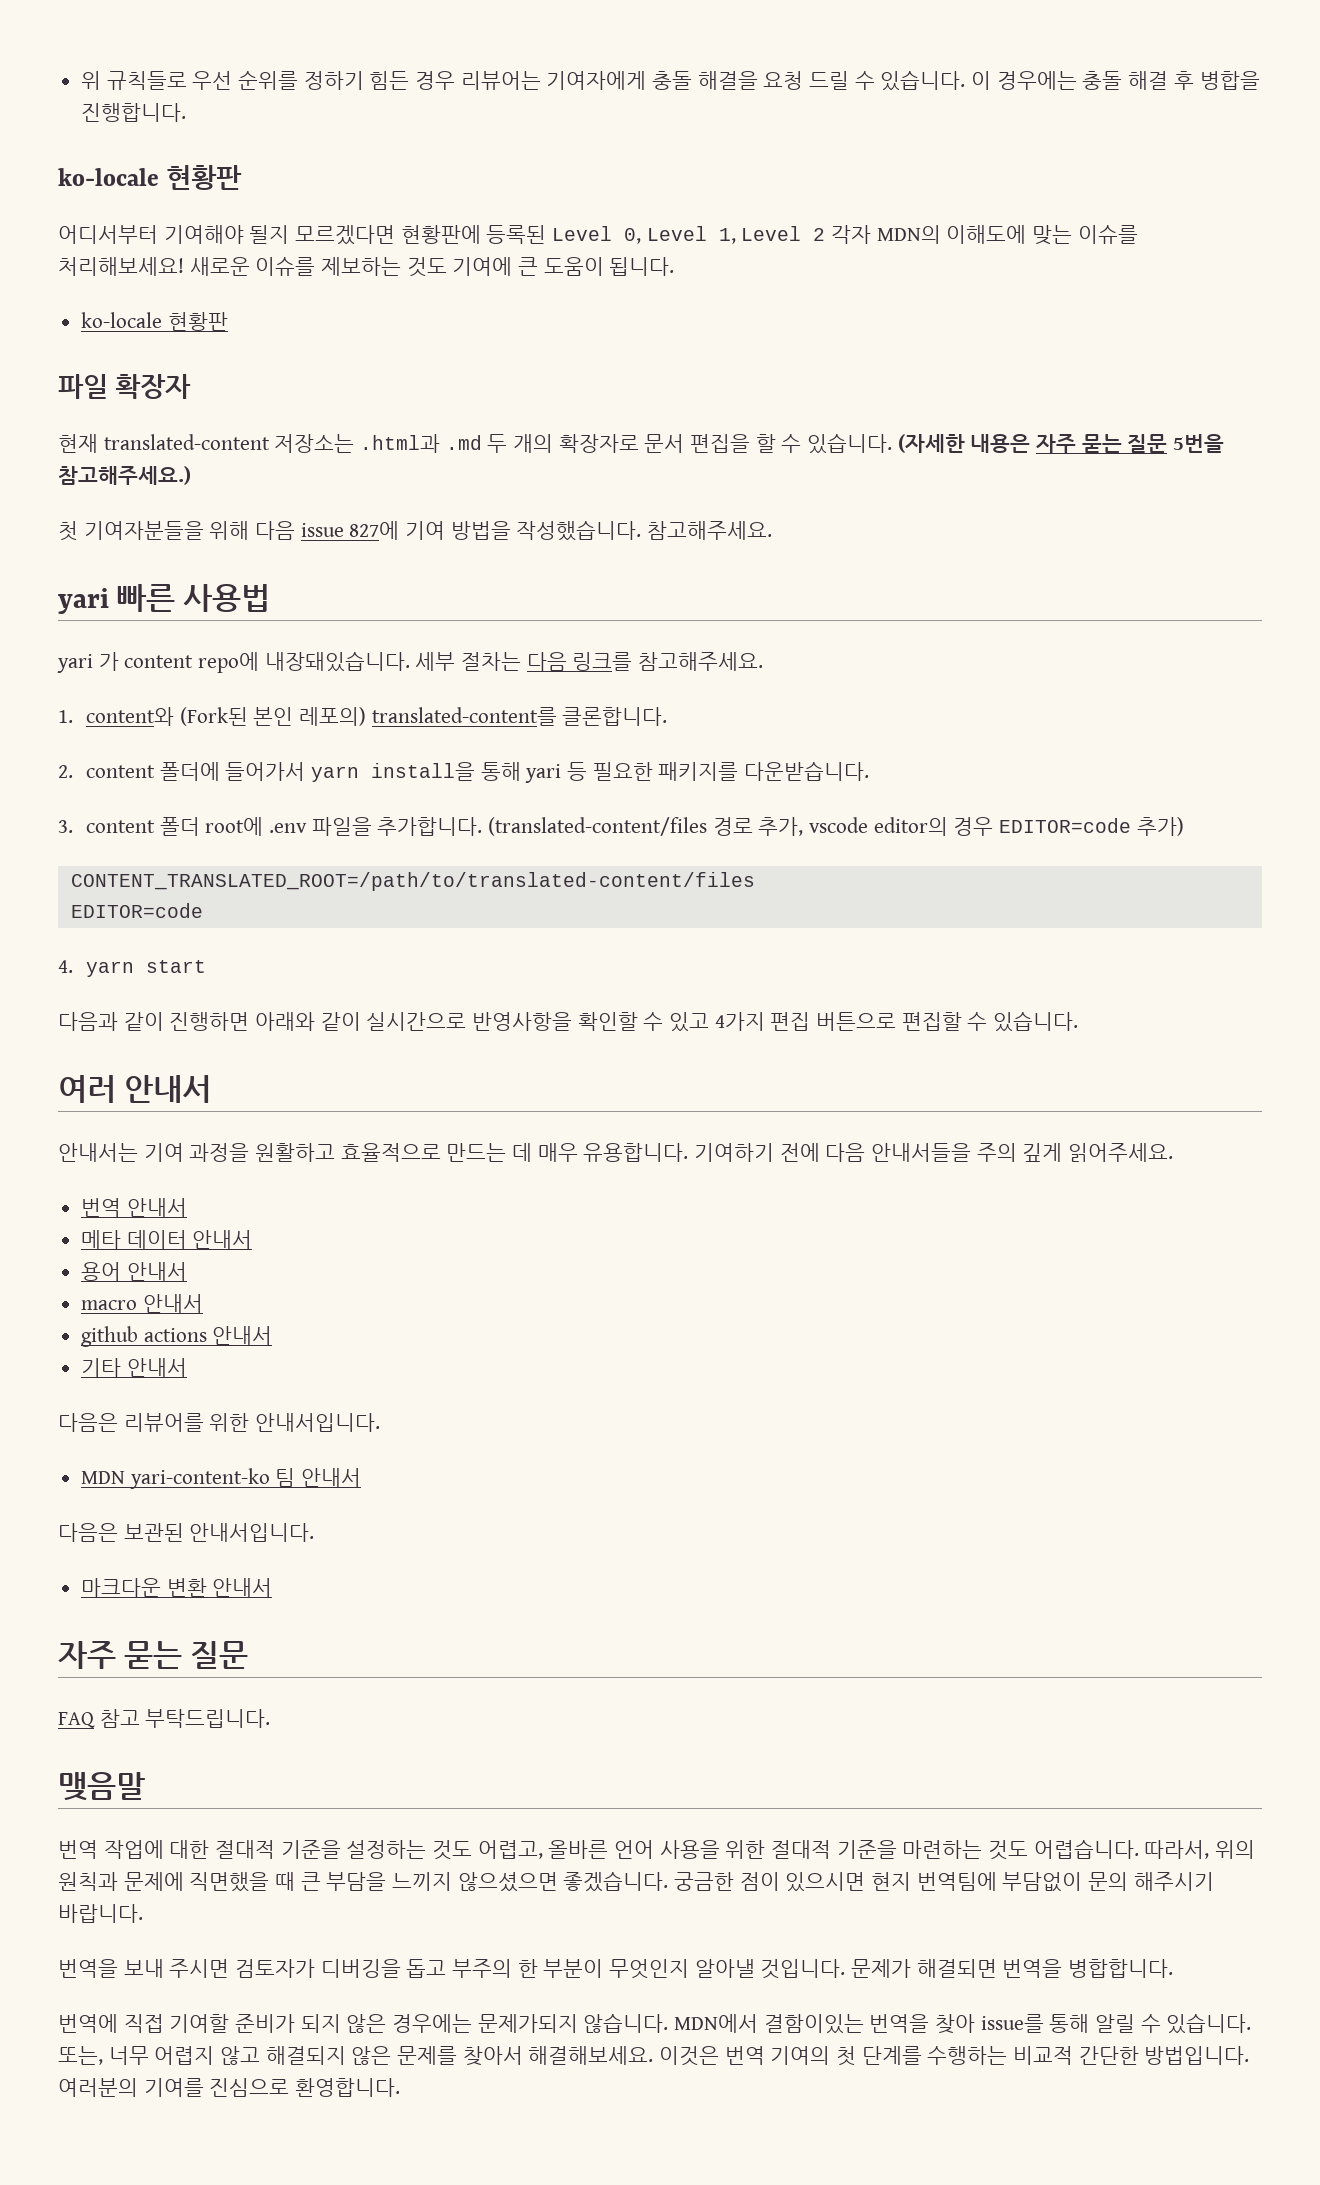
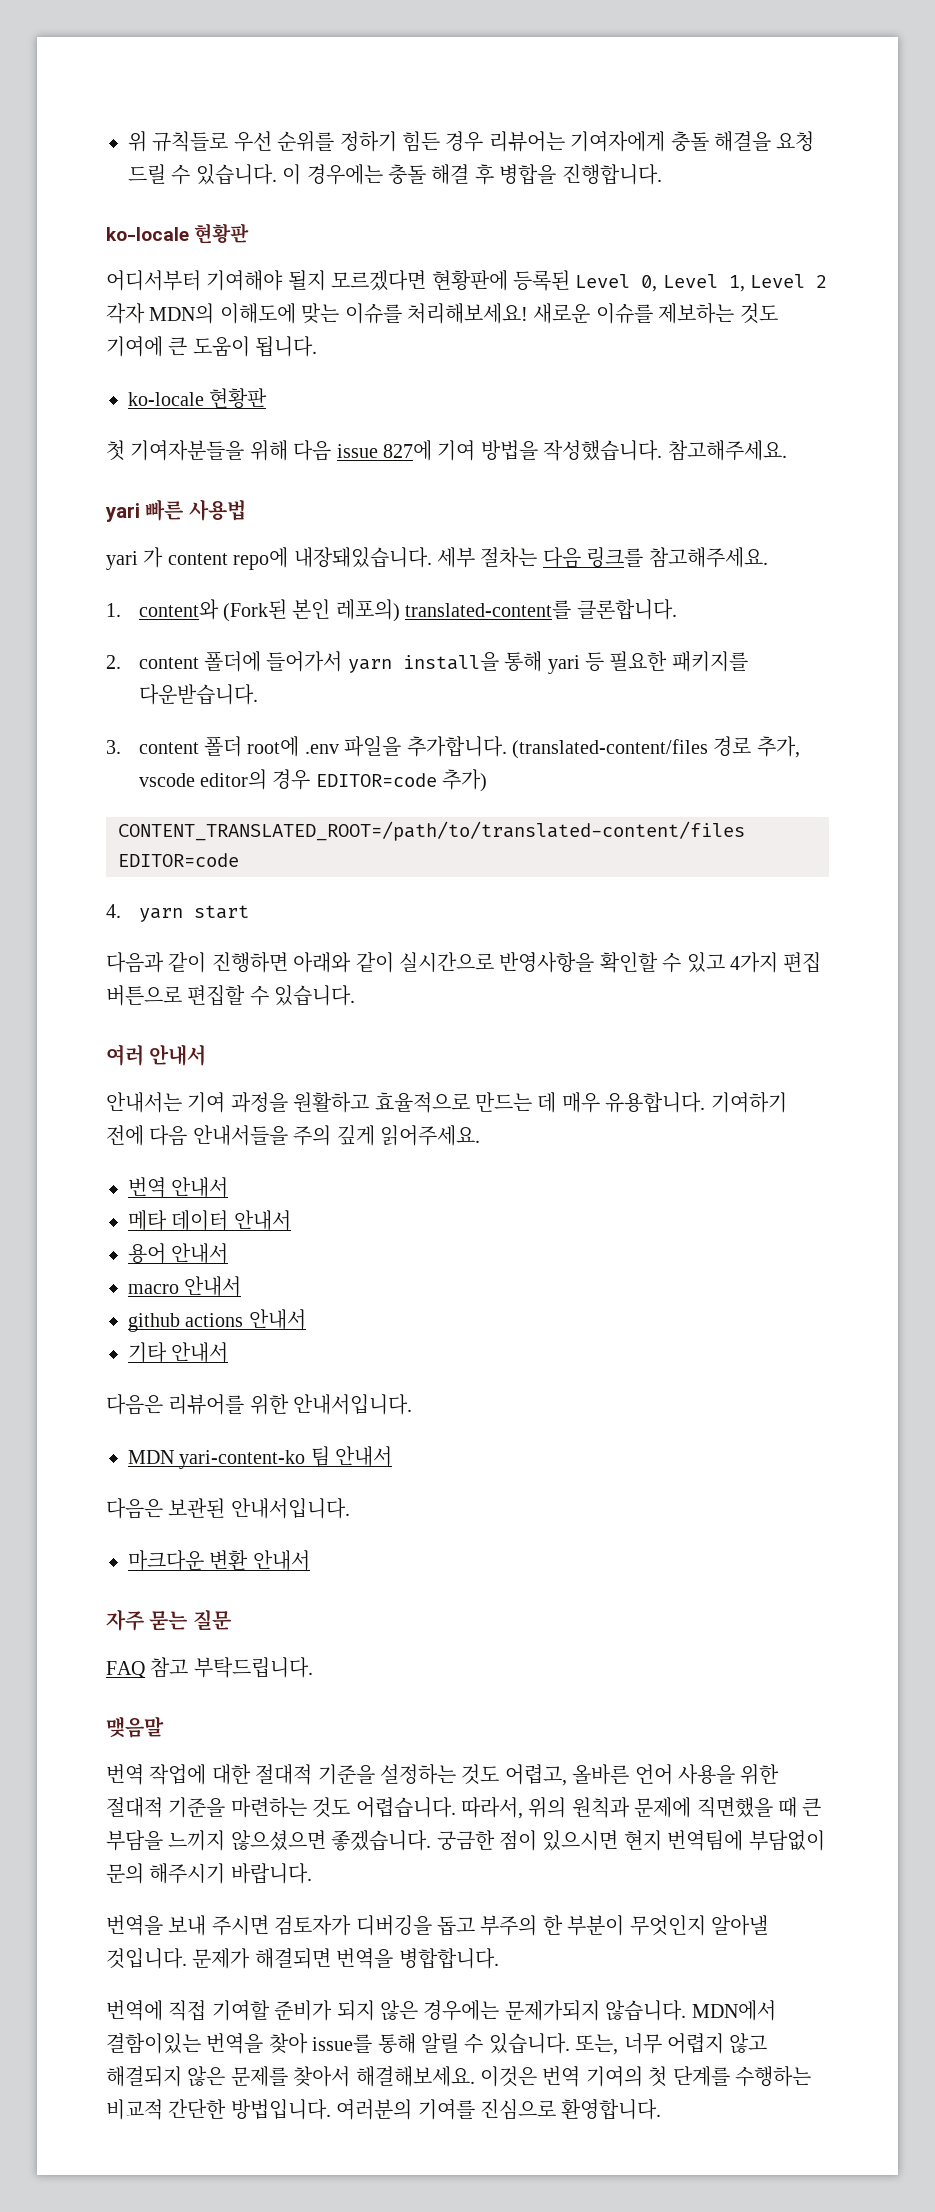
- 파일 확장자
- 현재 translated-content 저장소는 .html과 .md 두 개의 확장자로 문서 편집을 할 수 있습니다. (자세한 내용은 자주 묻는 질문 5번을 참고해주세요.)

